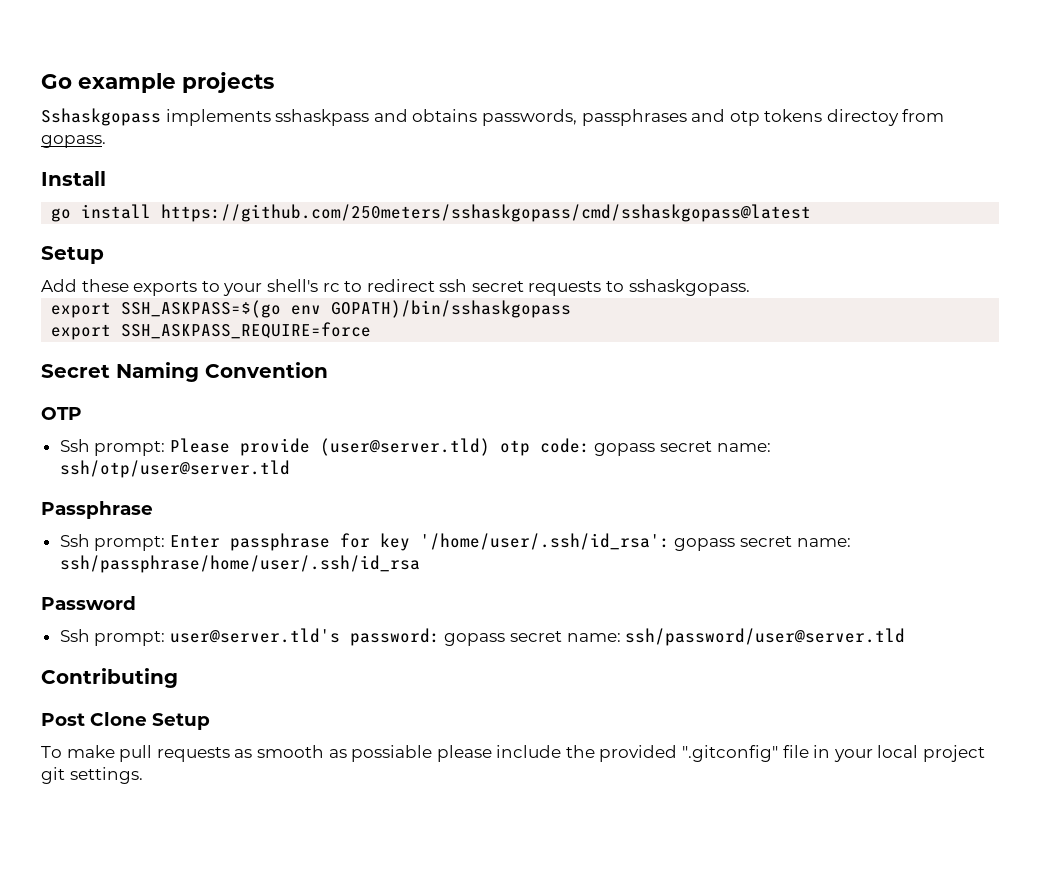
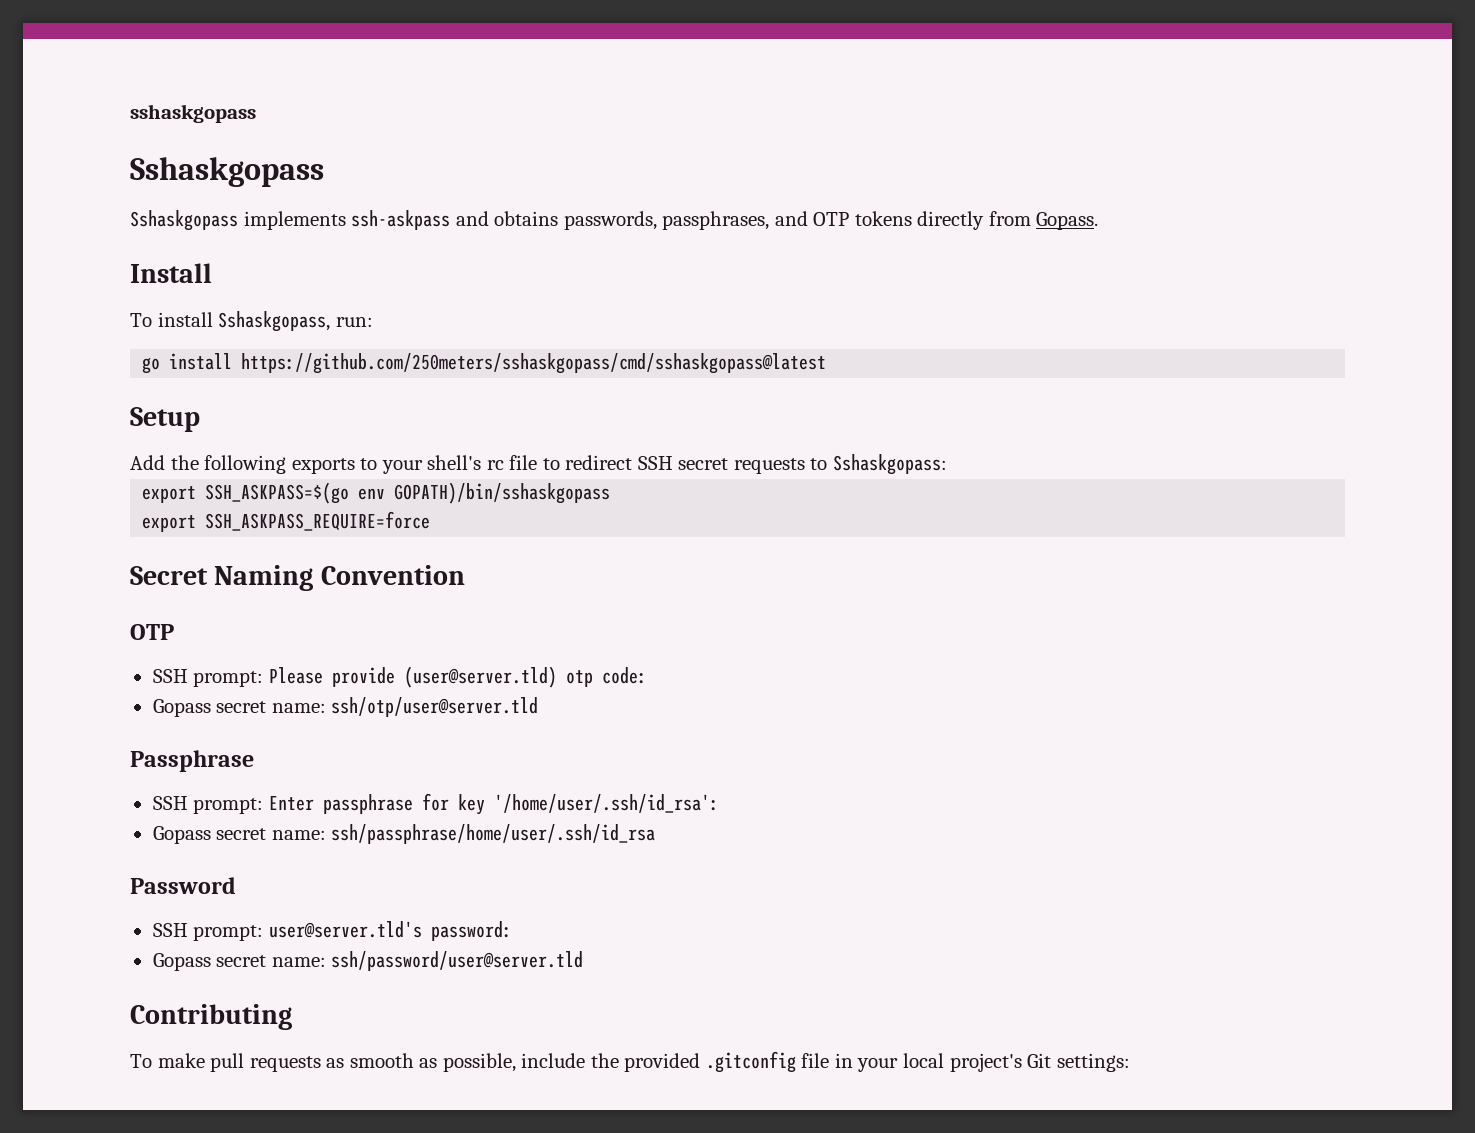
- Go example projects
+ sshaskgopass
+ Sshaskgopass
- Sshaskgopass implements sshaskpass and obtains passwords, passphrases and otp tokens directoy from gopass.
+ Sshaskgopass implements ssh-askpass and obtains passwords, passphrases, and OTP tokens directly from Gopass.
  Install
+ To install Sshaskgopass, run:
- Add these exports to your shell's rc to redirect ssh secret requests to sshaskgopass.
+ Add the following exports to your shell's rc file to redirect SSH secret requests to Sshaskgopass:
- Ssh prompt: Please provide (user@server.tld) otp code: gopass secret name: ssh/otp/user@server.tld
+ SSH prompt: Please provide (user@server.tld) otp code:
+ Gopass secret name: ssh/otp/user@server.tld
- Ssh prompt: Enter passphrase for key '/home/user/.ssh/id_rsa': gopass secret name: ssh/passphrase/home/user/.ssh/id_rsa
+ SSH prompt: Enter passphrase for key '/home/user/.ssh/id_rsa':
+ Gopass secret name: ssh/passphrase/home/user/.ssh/id_rsa
- Ssh prompt: user@server.tld's password: gopass secret name: ssh/password/user@server.tld
+ SSH prompt: user@server.tld's password:
+ Gopass secret name: ssh/password/user@server.tld
- Post Clone Setup
- To make pull requests as smooth as possiable please include the provided ".gitconfig" file in your local project git settings.
+ To make pull requests as smooth as possible, include the provided .gitconfig file in your local project's Git settings:

